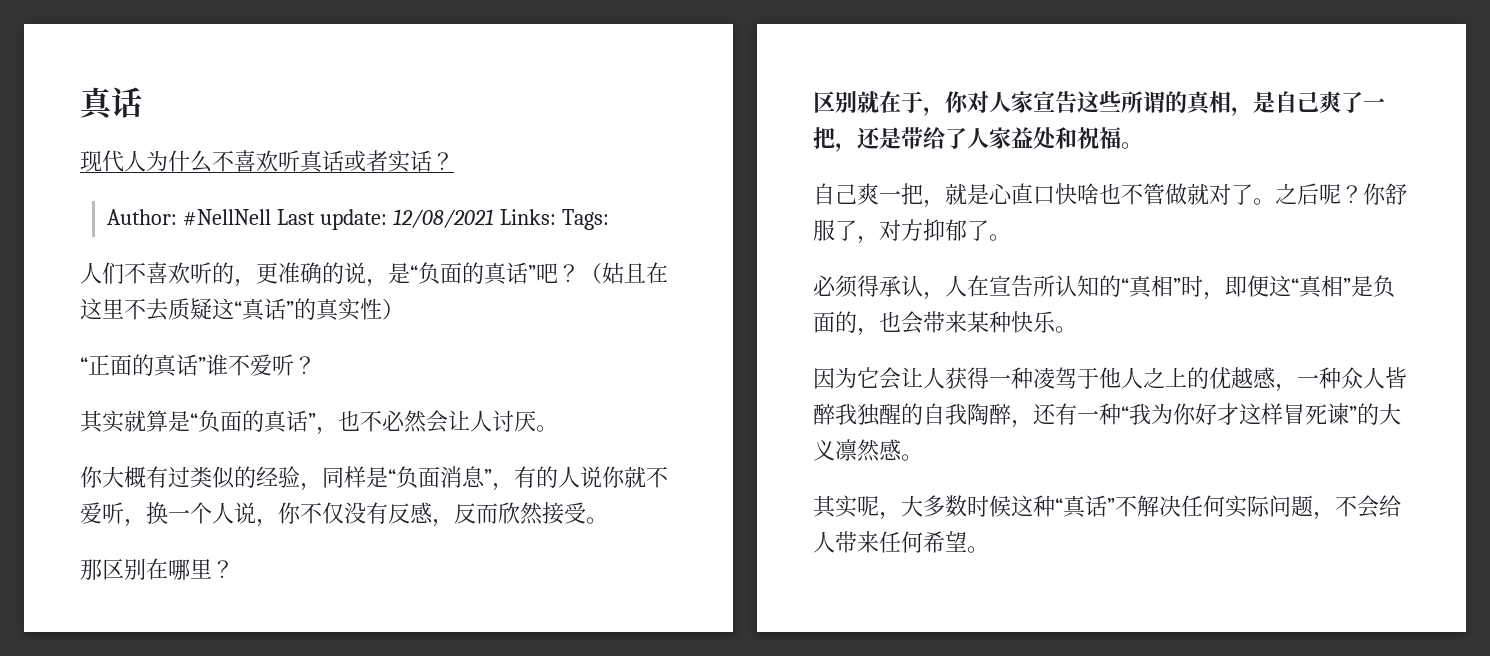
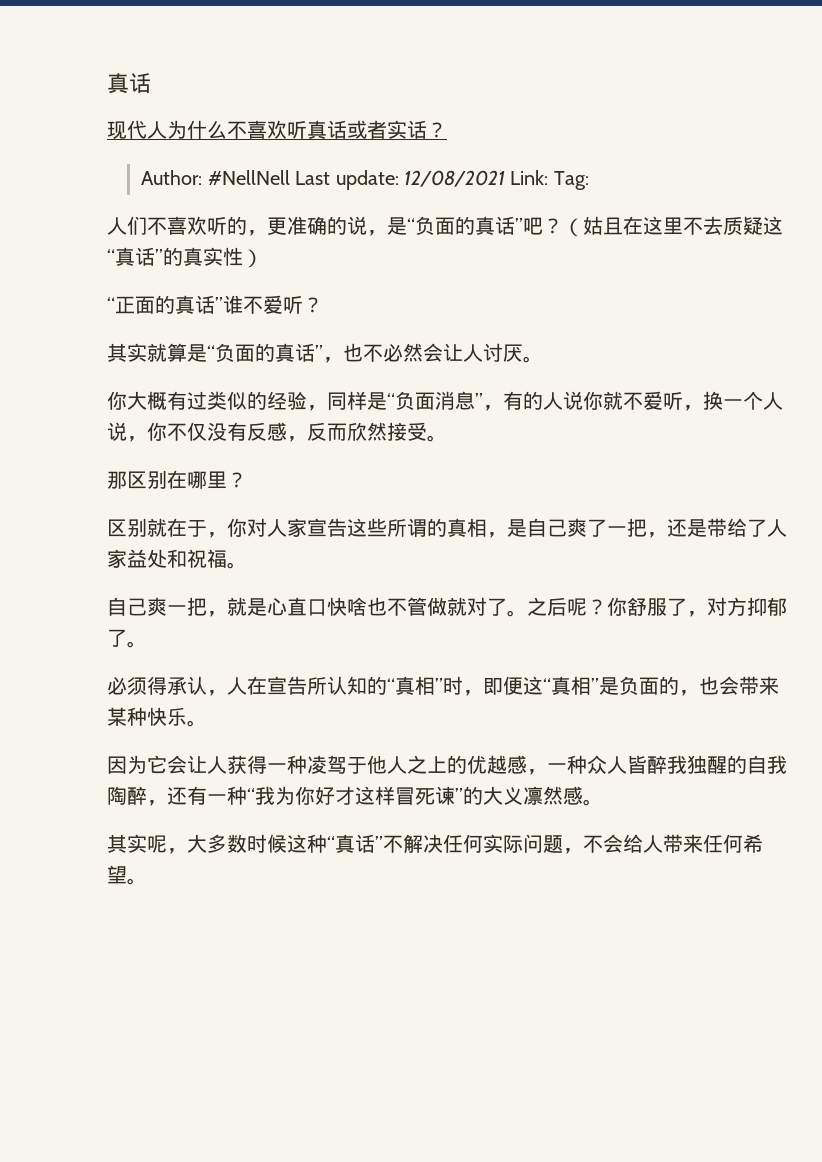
- Author: #NellNell Last update: 12/08/2021 Links: Tags:
+ Author: #NellNell Last update: 12/08/2021 Link: Tag:

